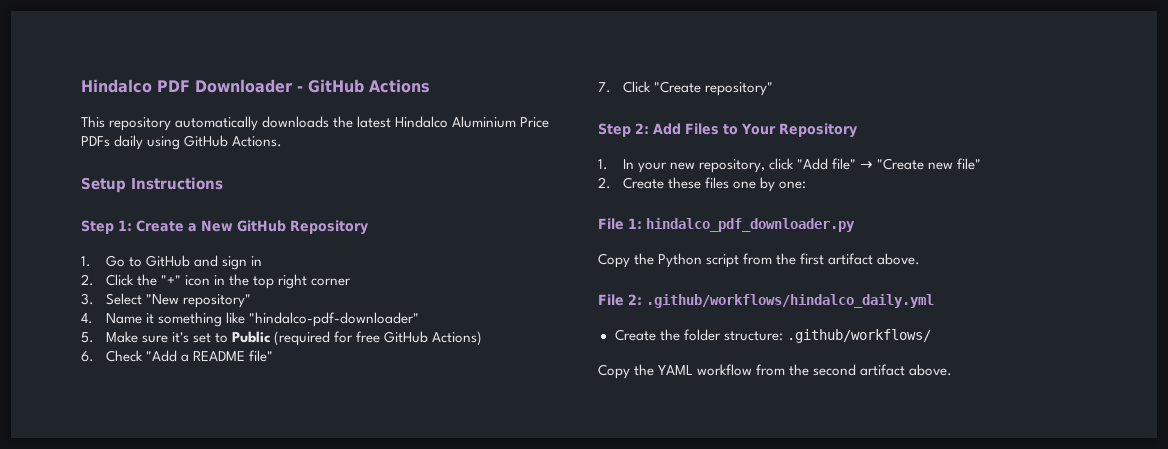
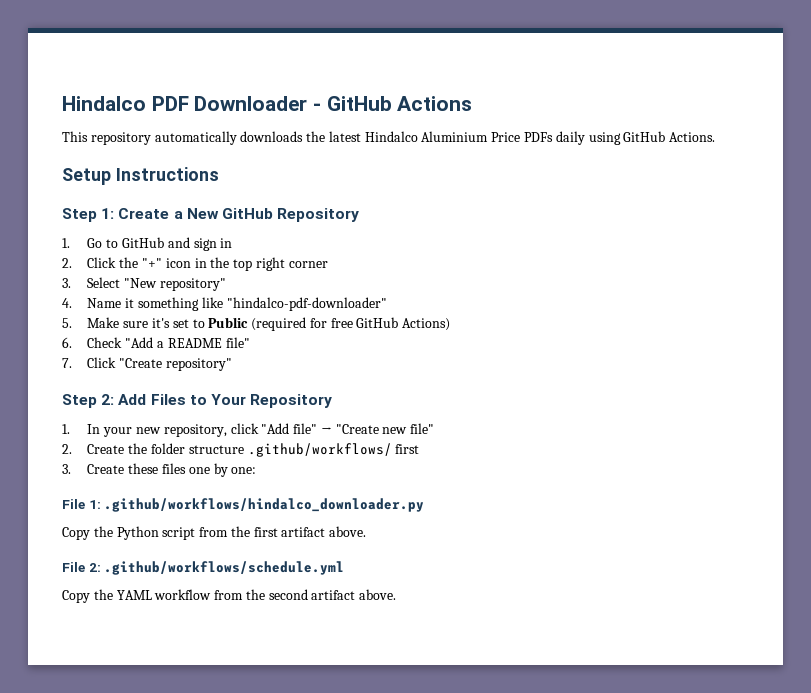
- 2. Create these files one by one:
+ 2. Create the folder structure .github/workflows/ first
+ 3. Create these files one by one:
- File 1: hindalco_pdf_downloader.py
+ File 1: .github/workflows/hindalco_downloader.py
- File 2: .github/workflows/hindalco_daily.yml
- Create the folder structure: .github/workflows/
+ File 2: .github/workflows/schedule.yml

